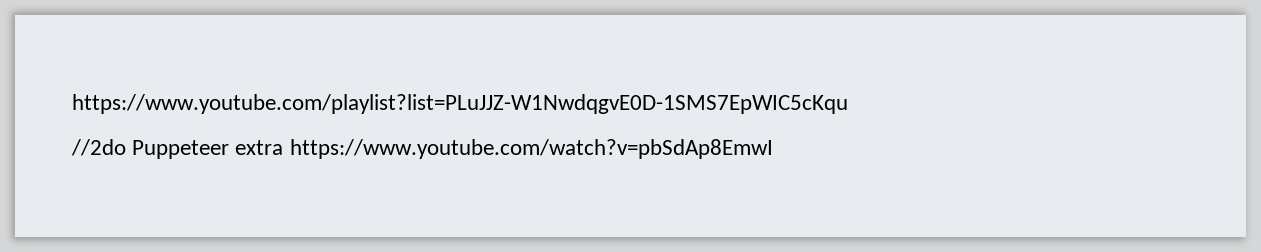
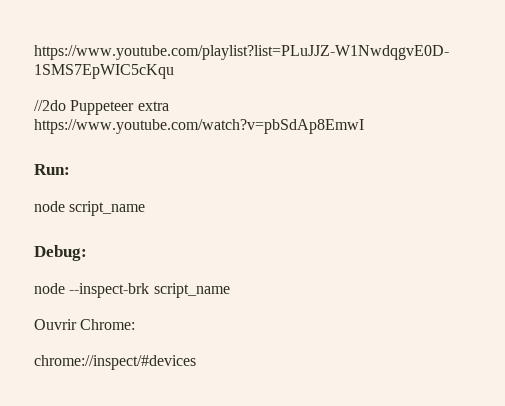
+ Run:
+ node script_name
+ Debug:
+ node --inspect-brk script_name
+ Ouvrir Chrome:
+ chrome://inspect/#devices

